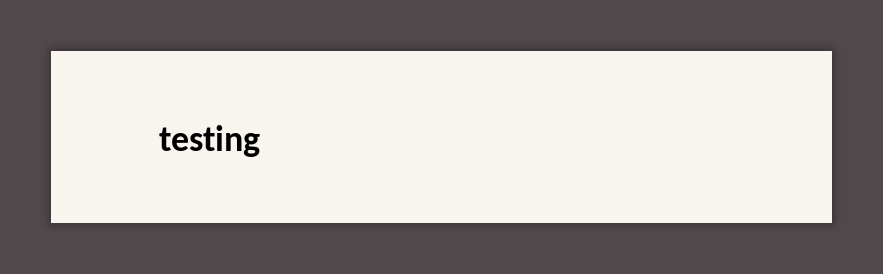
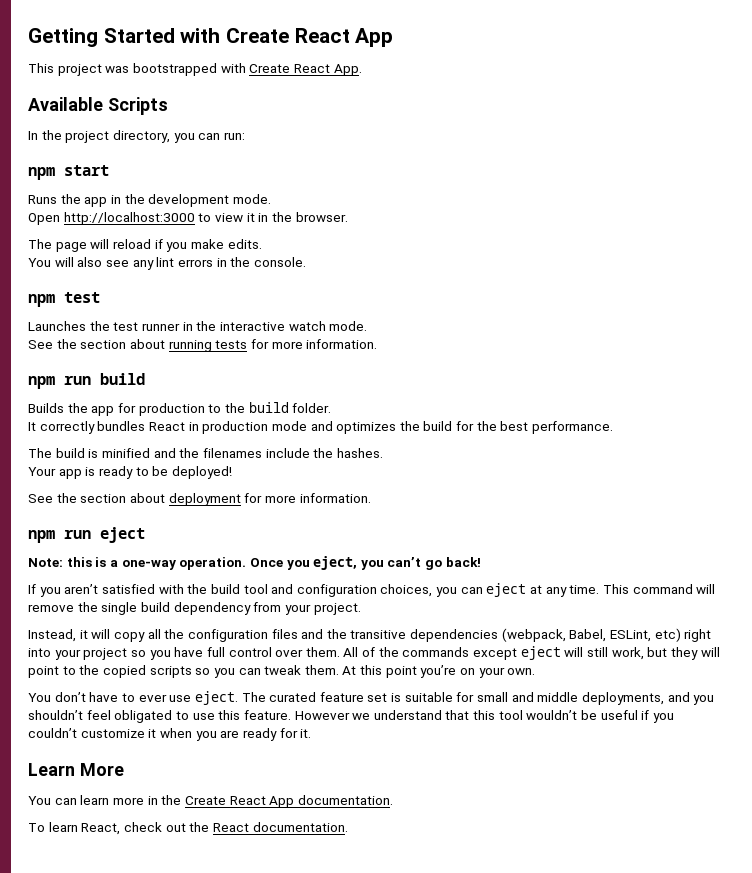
- testing
+ Getting Started with Create React App
+ This project was bootstrapped with Create React App.
+ Available Scripts
+ In the project directory, you can run:
+ npm start
+ Runs the app in the development mode.
+ Open http://localhost:3000 to view it in the browser.
+ The page will reload if you make edits.
+ You will also see any lint errors in the console.
+ npm test
+ Launches the test runner in the interactive watch mode.
+ See the section about running tests for more information.
+ npm run build
+ Builds the app for production to the build folder.
+ It correctly bundles React in production mode and optimizes the build for the best performance.
+ The build is minified and the filenames include the hashes.
+ Your app is ready to be deployed!
+ See the section about deployment for more information.
+ npm run eject
+ Note: this is a one-way operation. Once you eject, you can’t go back!
+ If you aren’t satisfied with the build tool and configuration choices, you can eject at any time. This command will remove the single build dependency from your project.
+ Instead, it will copy all the configuration files and the transitive dependencies (webpack, Babel, ESLint, etc) right into your project so you have full control over them. All of the commands except eject will still work, but they will point to the copied scripts so you can tweak them. At this point you’re on your own.
+ You don’t have to ever use eject. The curated feature set is suitable for small and middle deployments, and you shouldn’t feel obligated to use this feature. However we understand that this tool wouldn’t be useful if you couldn’t customize it when you are ready for it.
+ Learn More
+ You can learn more in the Create React App documentation.
+ To learn React, check out the React documentation.

